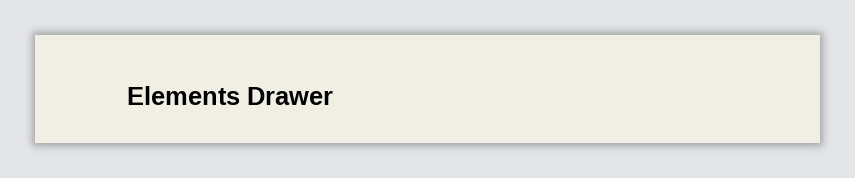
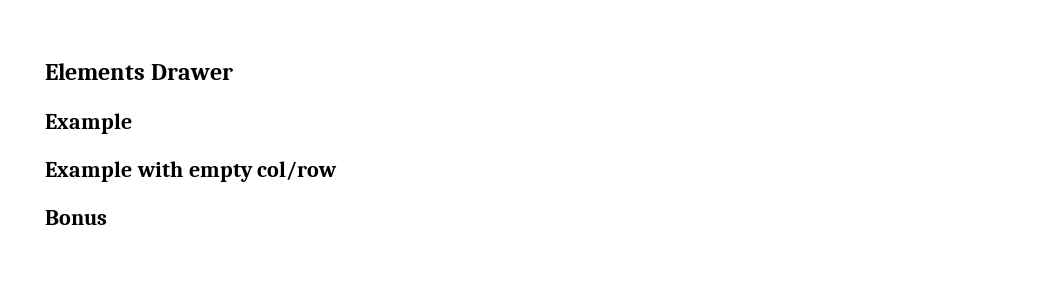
  Elements Drawer
+ Example
+ Example with empty col/row
+ Bonus

